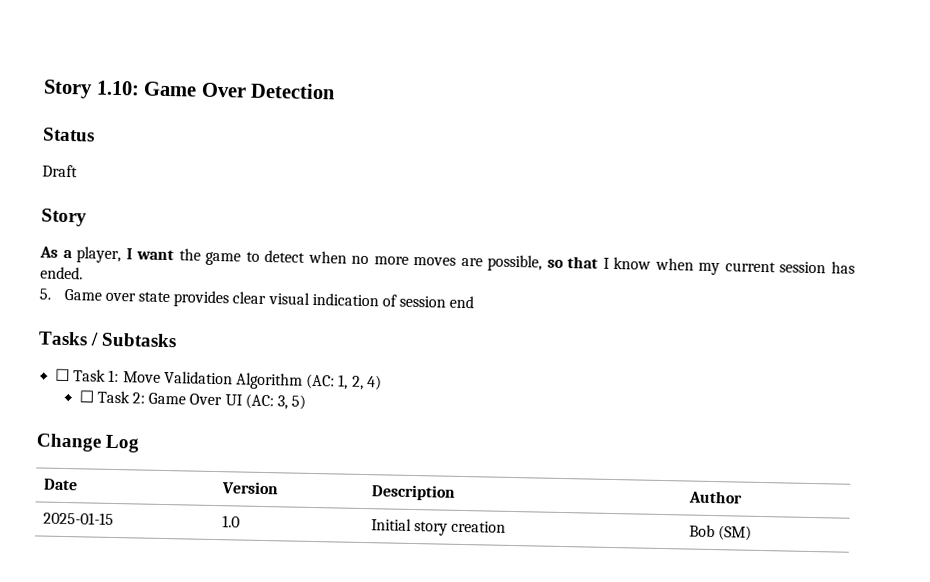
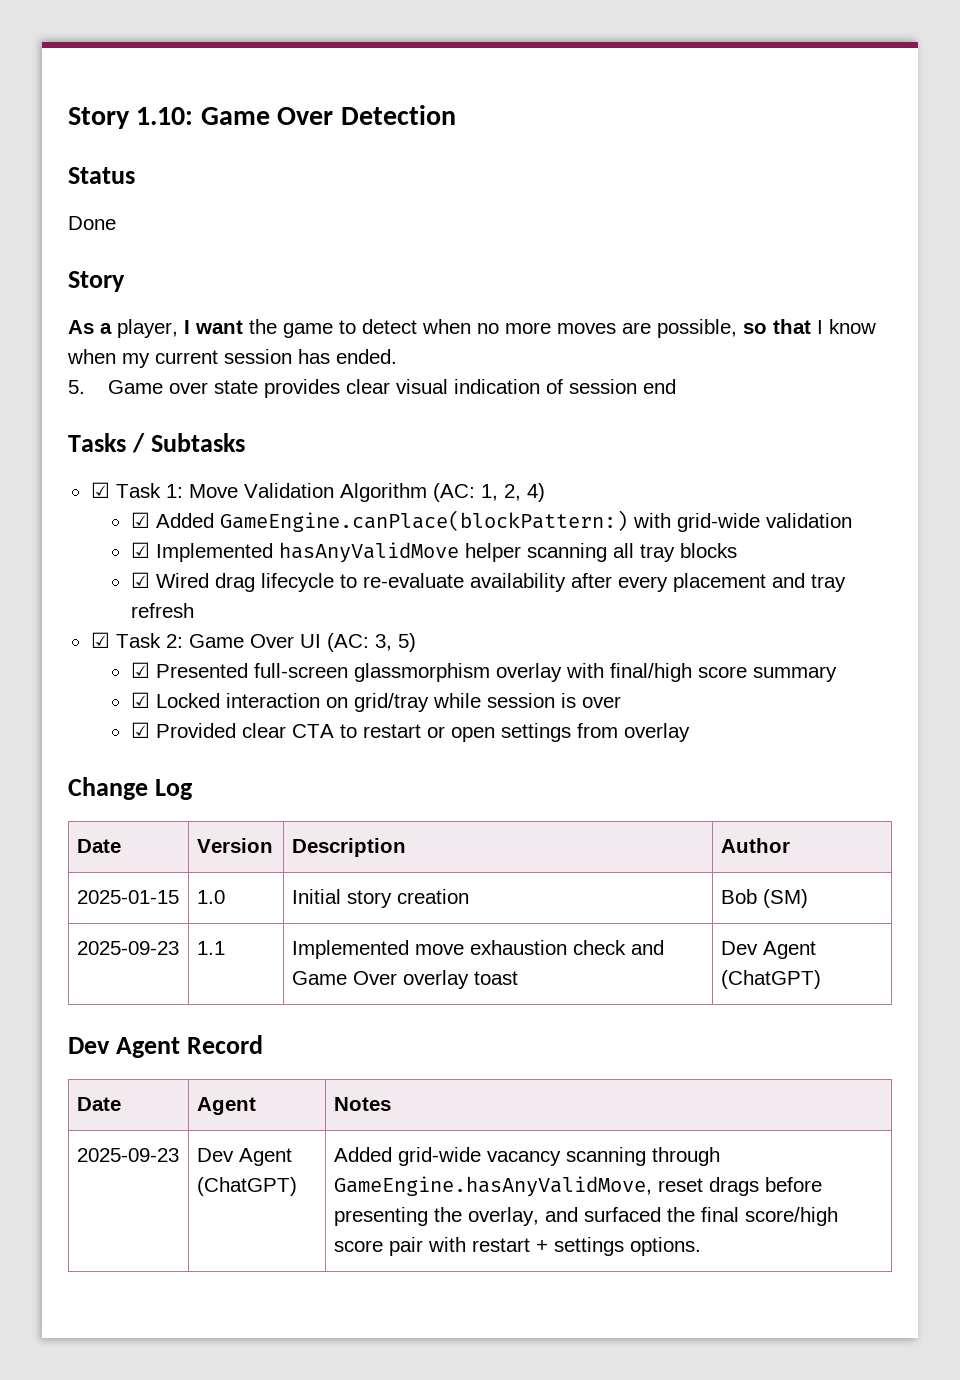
- Draft
+ Done
- ☐ Task 1: Move Validation Algorithm (AC: 1, 2, 4)
+ ☑ Task 1: Move Validation Algorithm (AC: 1, 2, 4)
- ☐ Task 2: Game Over UI (AC: 3, 5)
+ ☑ Added GameEngine.canPlace(blockPattern:) with grid-wide validation
+ ☑ Implemented hasAnyValidMove helper scanning all tray blocks
+ ☑ Wired drag lifecycle to re-evaluate availability after every placement and tray refresh
+ ☑ Task 2: Game Over UI (AC: 3, 5)
+ ☑ Presented full-screen glassmorphism overlay with final/high score summary
+ ☑ Locked interaction on grid/tray while session is over
+ ☑ Provided clear CTA to restart or open settings from overlay
+ 2025-09-23 | 1.1 | Implemented move exhaustion check and Game Over overlay toast | Dev Agent (ChatGPT)
+ Dev Agent Record
+ Date | Agent | Notes
+ 2025-09-23 | Dev Agent (ChatGPT) | Added grid-wide vacancy scanning through GameEngine.hasAnyValidMove, reset drags before presenting the overlay, and surfaced the final score/high score pair with restart + settings options.

